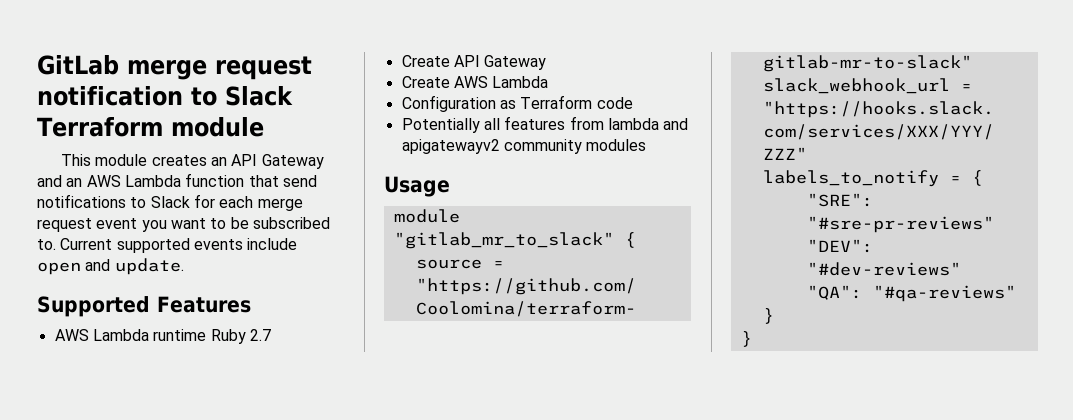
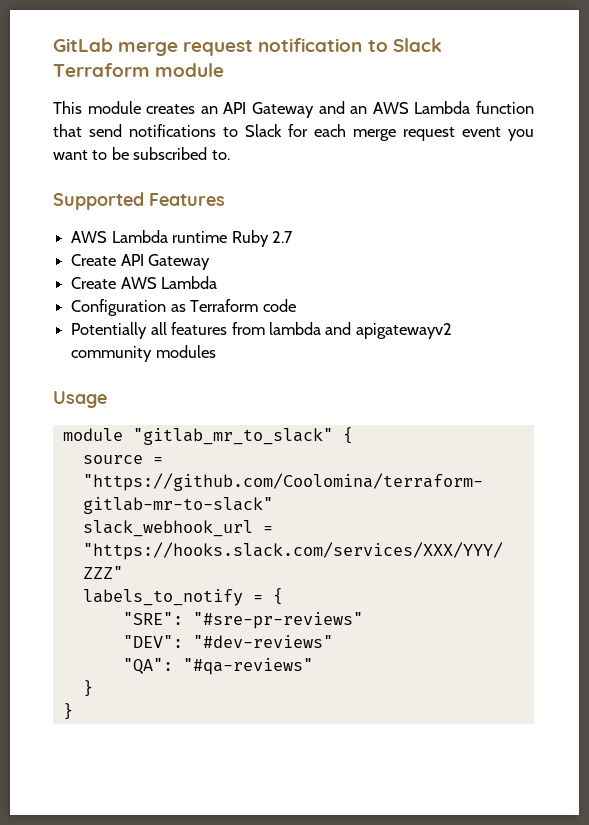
- Current supported events include open and update.

